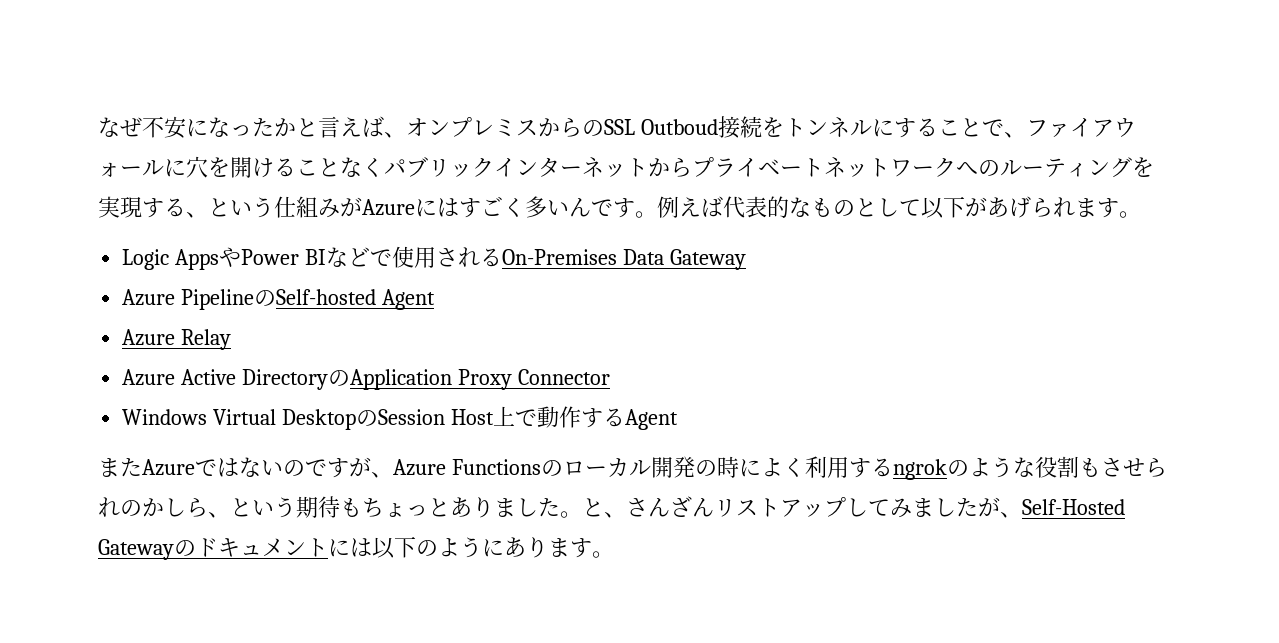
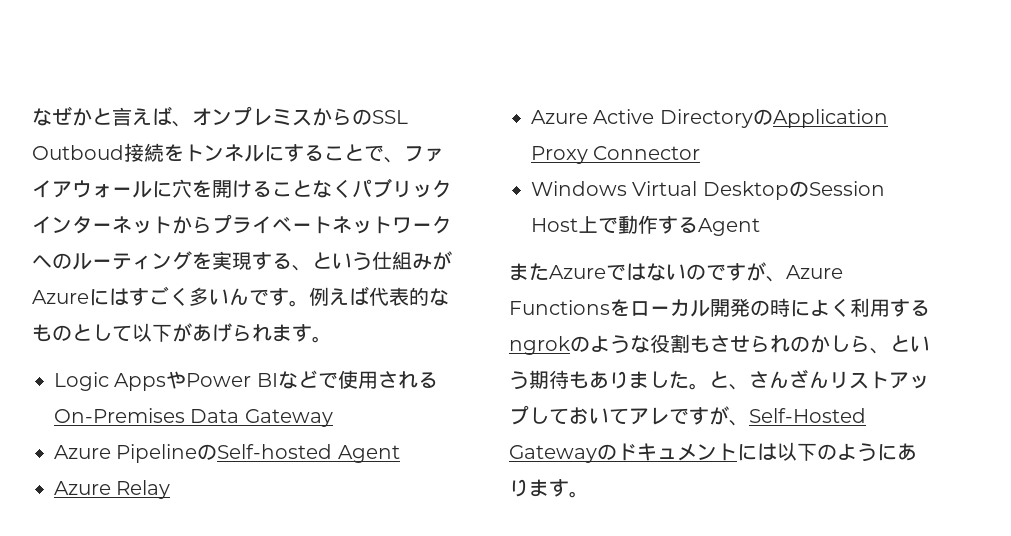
- なぜ不安になったかと言えば、オンプレミスからのSSL Outboud接続をトンネルにすることで、ファイアウォールに穴を開けることなくパブリックインターネットからプライベートネットワークへのルーティングを実現する、という仕組みがAzureにはすごく多いんです。
+ なぜかと言えば、オンプレミスからのSSL Outboud接続をトンネルにすることで、ファイアウォールに穴を開けることなくパブリックインターネットからプライベートネットワークへのルーティングを実現する、という仕組みがAzureにはすごく多いんです。
- またAzureではないのですが、Azure Functionsのローカル開発の時によく利用するngrokのような役割もさせられのかしら、という期待もちょっとありました。
+ またAzureではないのですが、Azure Functionsをローカル開発の時によく利用するngrokのような役割もさせられのかしら、という期待もありました。
- と、さんざんリストアップしてみましたが、Self-Hosted Gatewayのドキュメントには以下のようにあります。
+ と、さんざんリストアップしておいてアレですが、Self-Hosted Gatewayのドキュメントには以下のようにあります。

